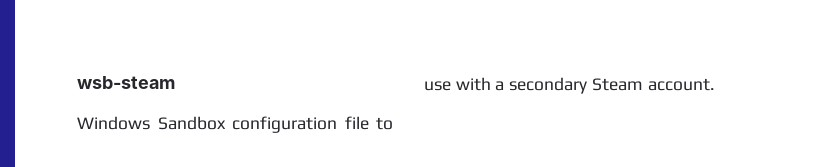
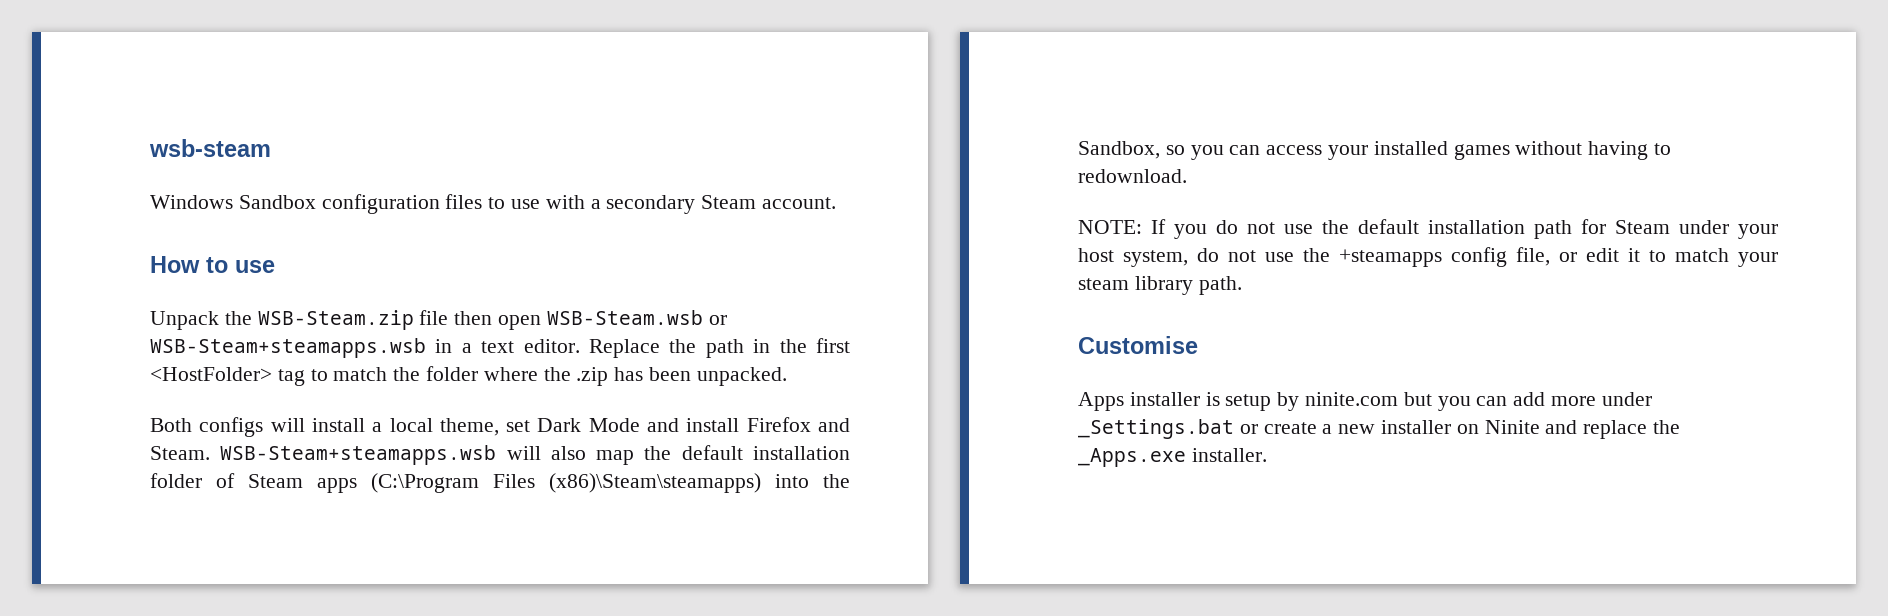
- Windows Sandbox configuration file to use with a secondary Steam account.
+ Windows Sandbox configuration files to use with a secondary Steam account.
+ How to use
+ Unpack the WSB-Steam.zip file then open WSB-Steam.wsb or WSB-Steam+steamapps.wsb in a text editor. Replace the path in the first <HostFolder> tag to match the folder where the .zip has been unpacked.
+ Both configs will install a local theme, set Dark Mode and install Firefox and Steam. WSB-Steam+steamapps.wsb will also map the default installation folder of Steam apps (C:\Program Files (x86)\Steam\steamapps) into the Sandbox, so you can access your installed games without having to redownload.
+ NOTE: If you do not use the default installation path for Steam under your host system, do not use the +steamapps config file, or edit it to match your steam library path.
+ Customise
+ Apps installer is setup by ninite.com but you can add more under _Settings.bat or create a new installer on Ninite and replace the _Apps.exe installer.

